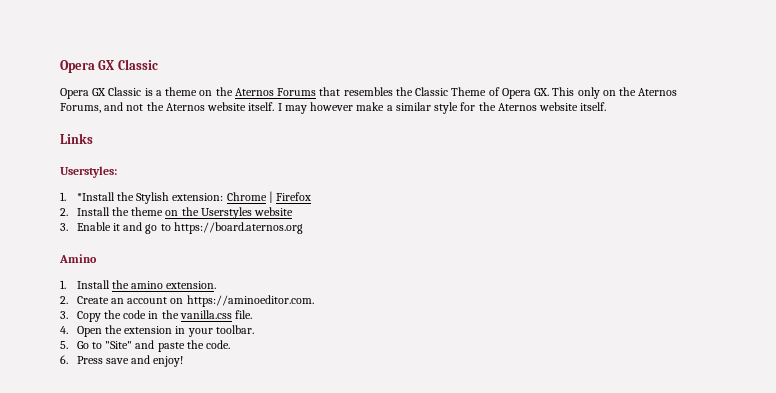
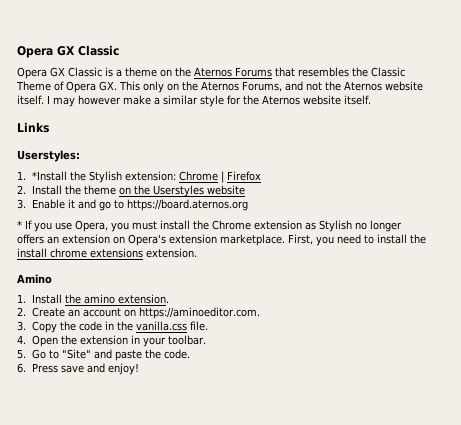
+ * If you use Opera, you must install the Chrome extension as Stylish no longer offers an extension on Opera's extension marketplace. First, you need to install the install chrome extensions extension.

